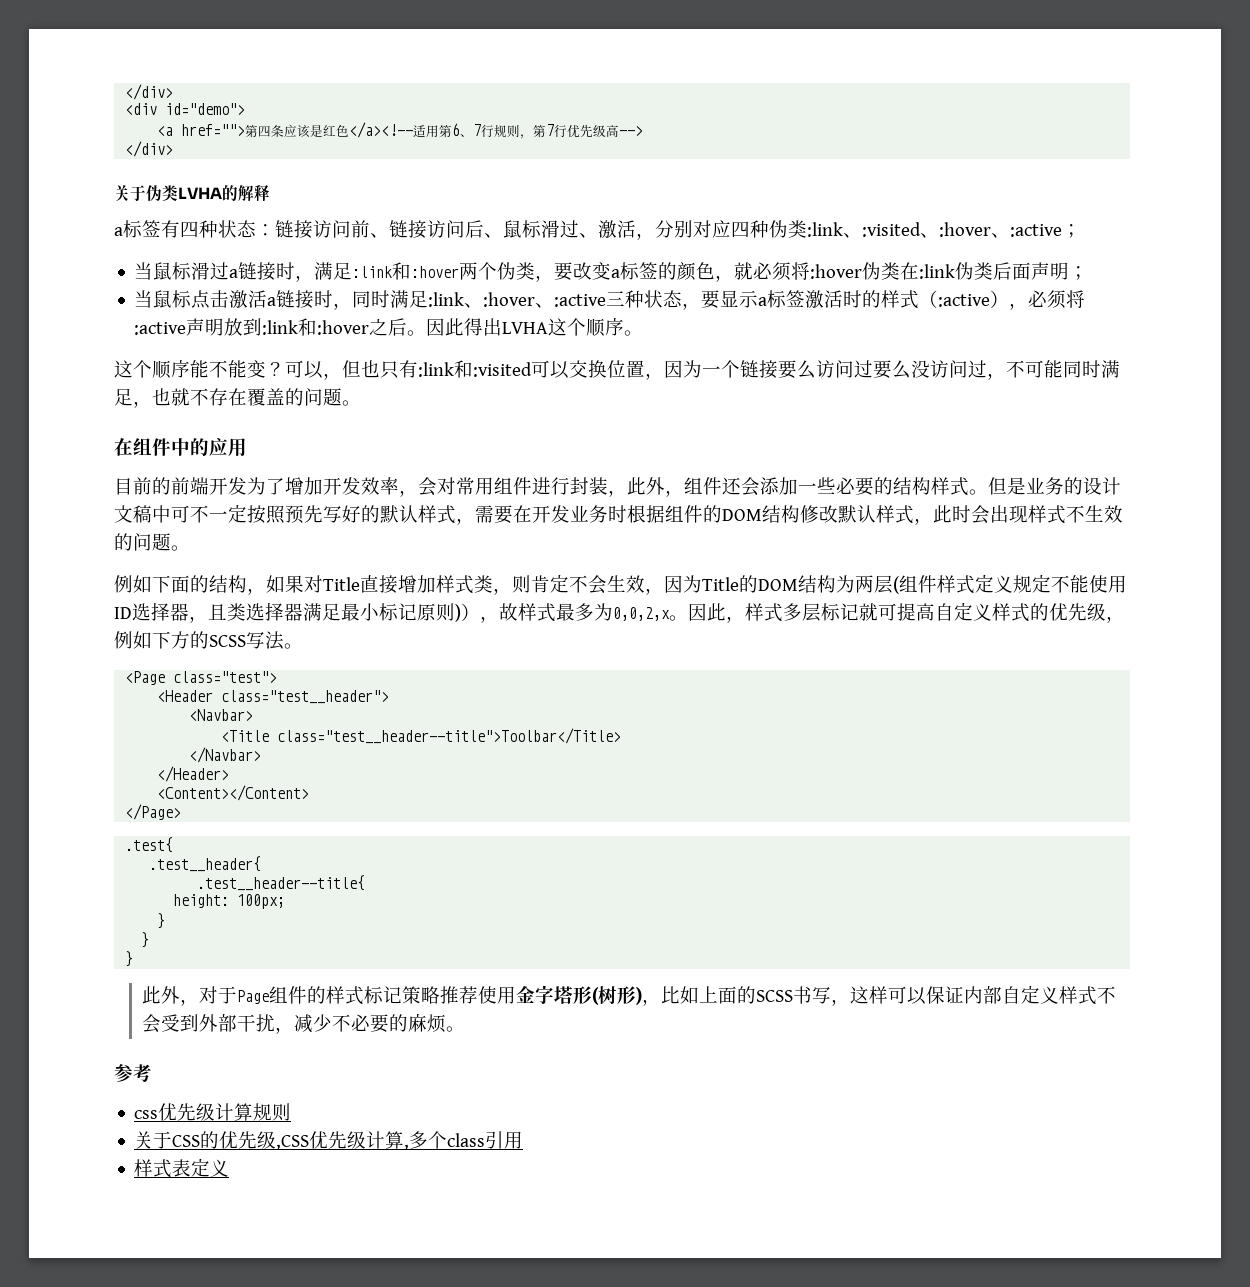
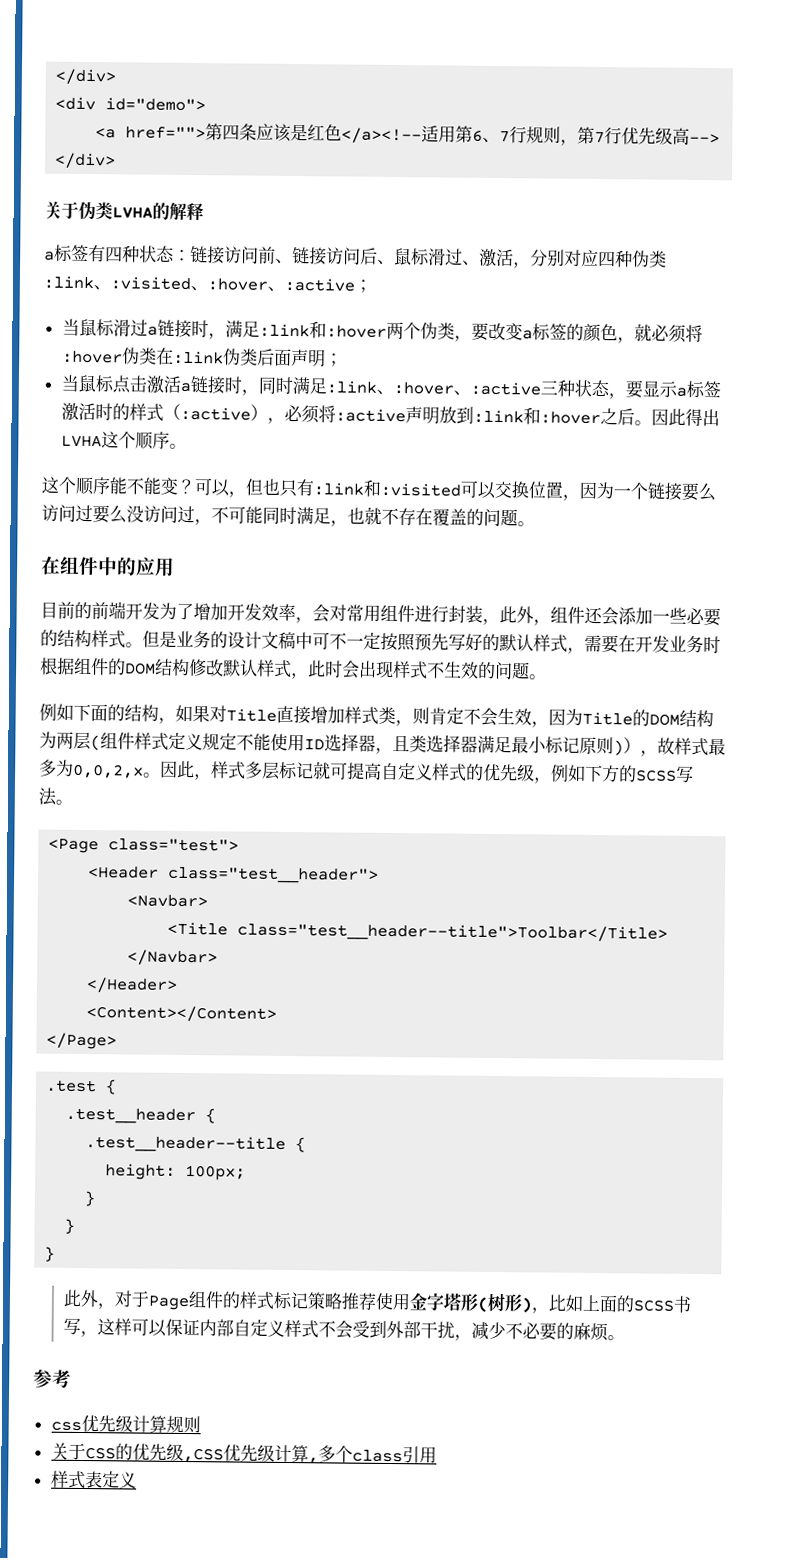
- .test{
- .test__header{
- .test__header--title{
+ .test {
+ .test__header {
+ .test__header--title {

